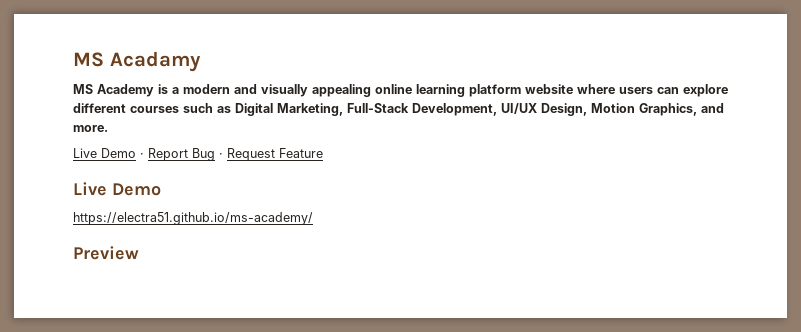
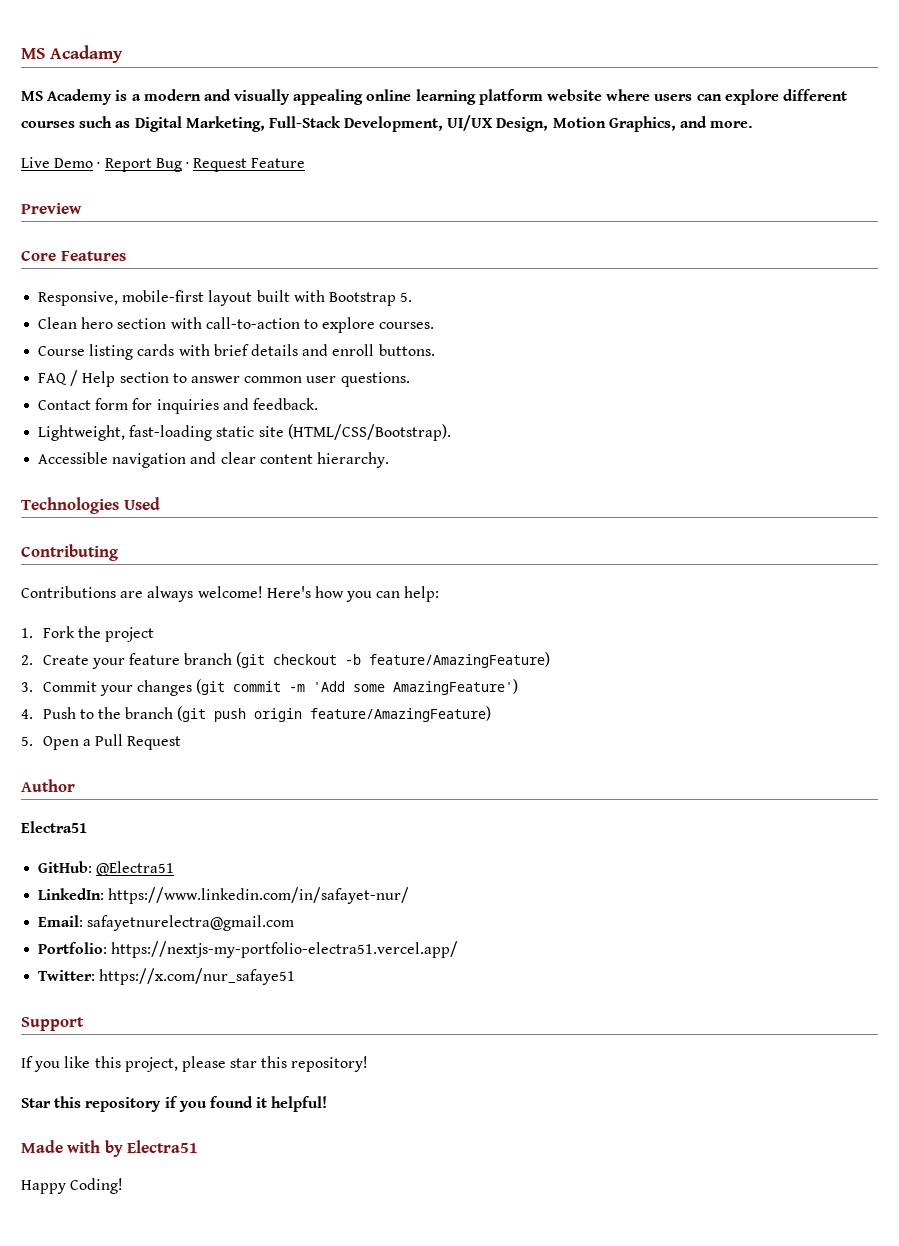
  Live Demo · Report Bug · Request Feature
- Live Demo
- https://electra51.github.io/ms-academy/
  Preview
+ Core Features
+ Responsive, mobile-first layout built with Bootstrap 5.
+ Clean hero section with call-to-action to explore courses.
+ Course listing cards with brief details and enroll buttons.
+ FAQ / Help section to answer common user questions.
+ Contact form for inquiries and feedback.
+ Lightweight, fast-loading static site (HTML/CSS/Bootstrap).
+ Accessible navigation and clear content hierarchy.
+ Technologies Used
+ Contributing
+ Contributions are always welcome! Here's how you can help:
+ 1. Fork the project
+ 2. Create your feature branch (git checkout -b feature/AmazingFeature)
+ 3. Commit your changes (git commit -m 'Add some AmazingFeature')
+ 4. Push to the branch (git push origin feature/AmazingFeature)
+ 5. Open a Pull Request
+ Author
+ Electra51
+ GitHub: @Electra51
+ LinkedIn: https://www.linkedin.com/in/safayet-nur/
+ Email: safayetnurelectra@gmail.com
+ Portfolio: https://nextjs-my-portfolio-electra51.vercel.app/
+ Twitter: https://x.com/nur_safaye51
+ Support
+ If you like this project, please star this repository!
+ Star this repository if you found it helpful!
+ Made with by Electra51
+ Happy Coding!

